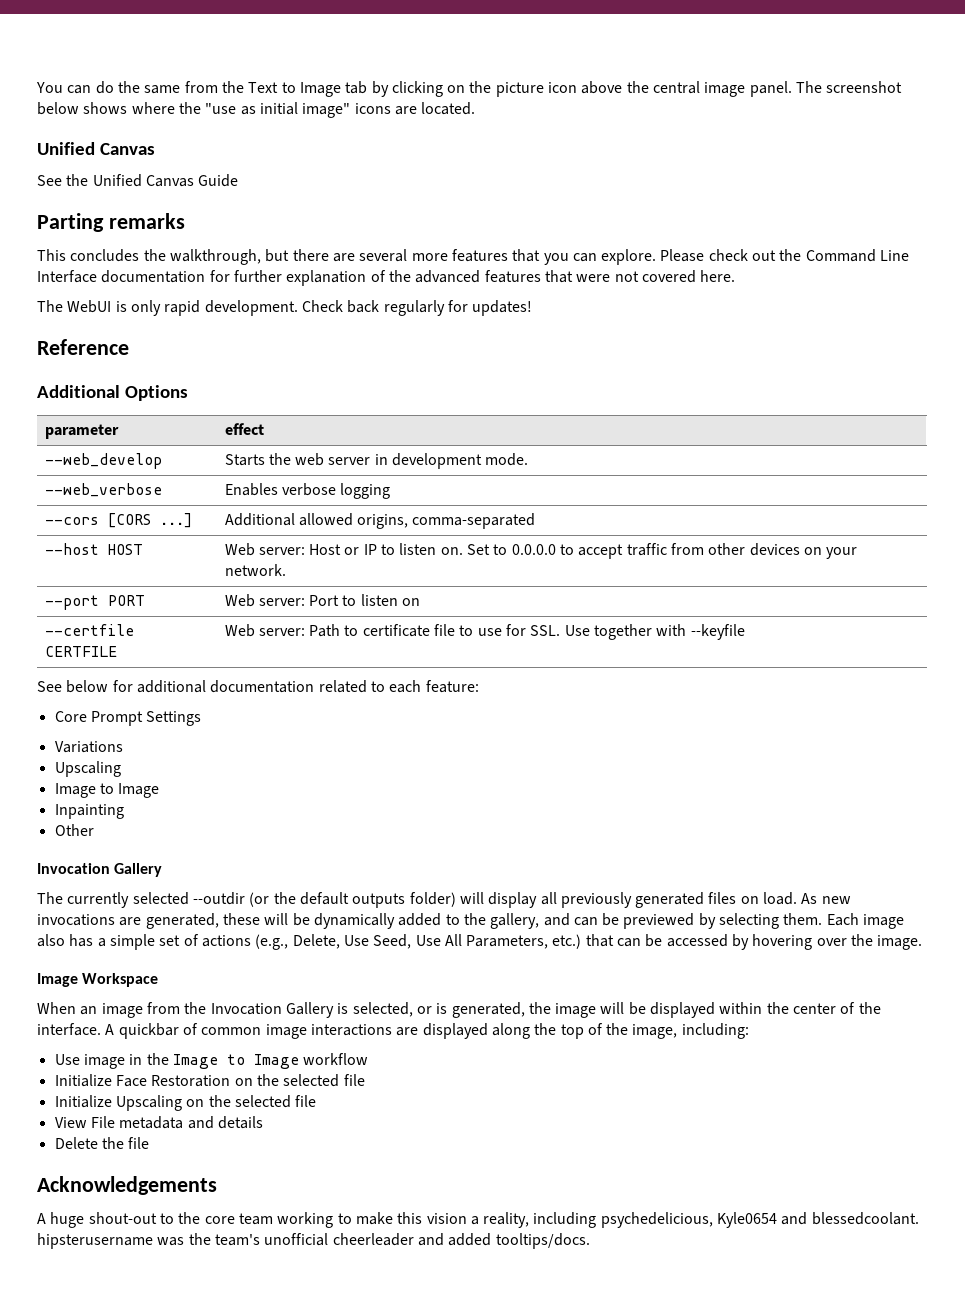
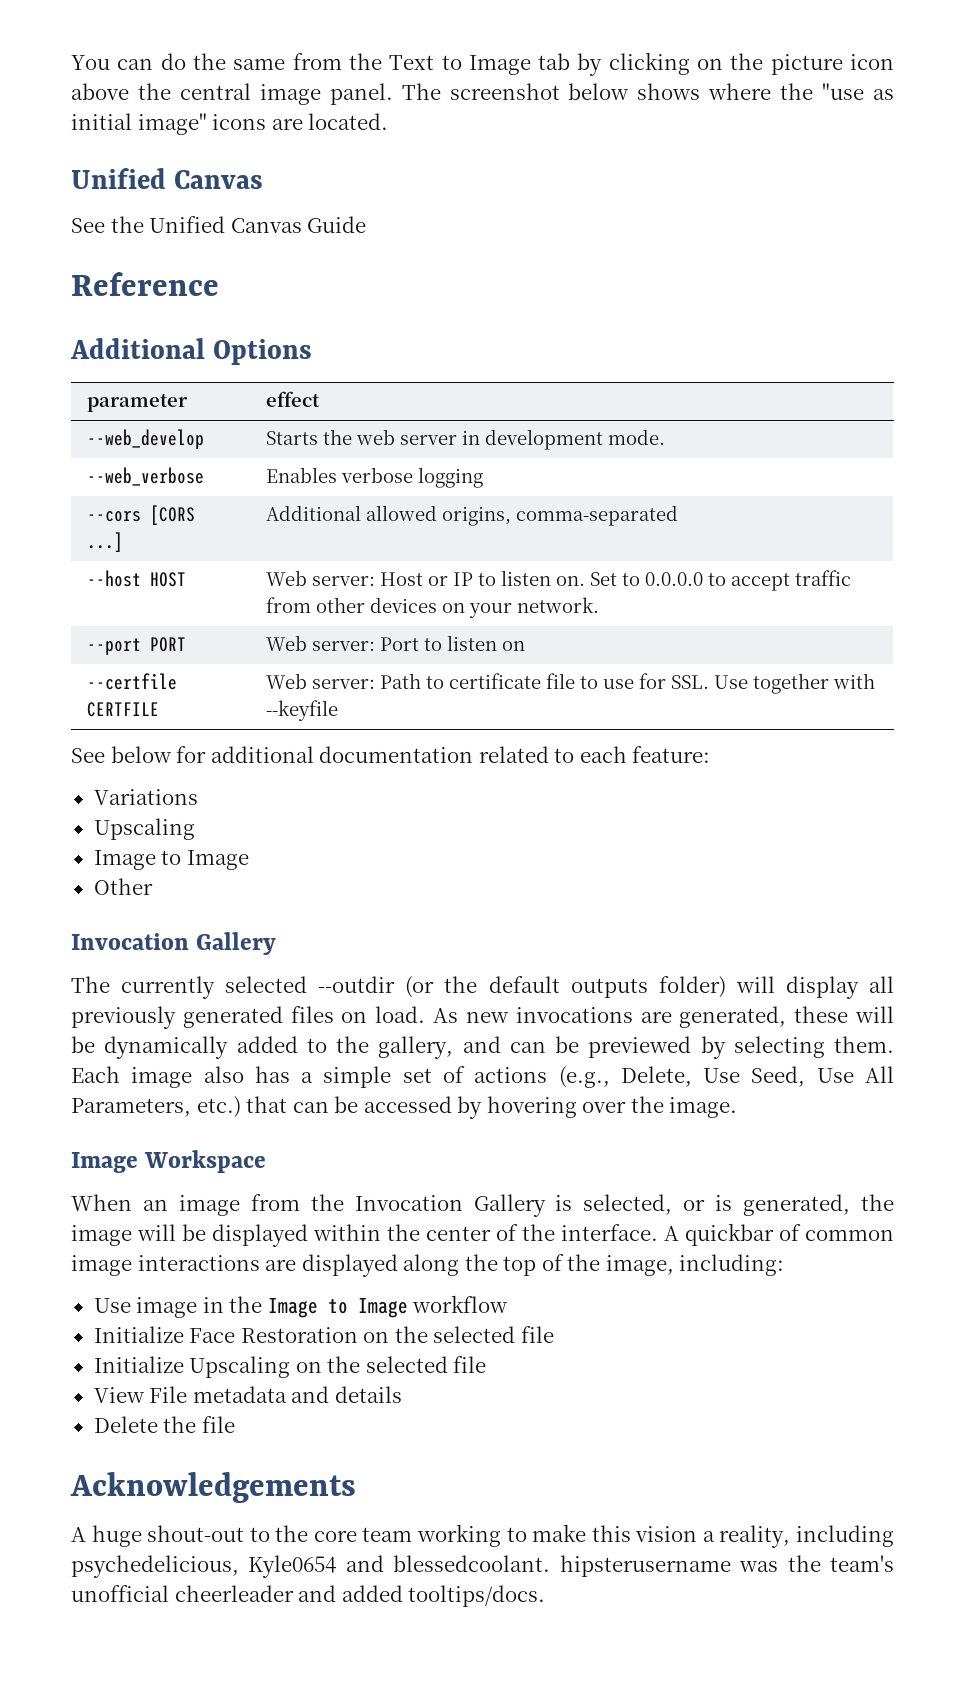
- Parting remarks
- This concludes the walkthrough, but there are several more features that you can explore. Please check out the Command Line Interface documentation for further explanation of the advanced features that were not covered here.
- The WebUI is only rapid development. Check back regularly for updates!
- Core Prompt Settings
- Inpainting

